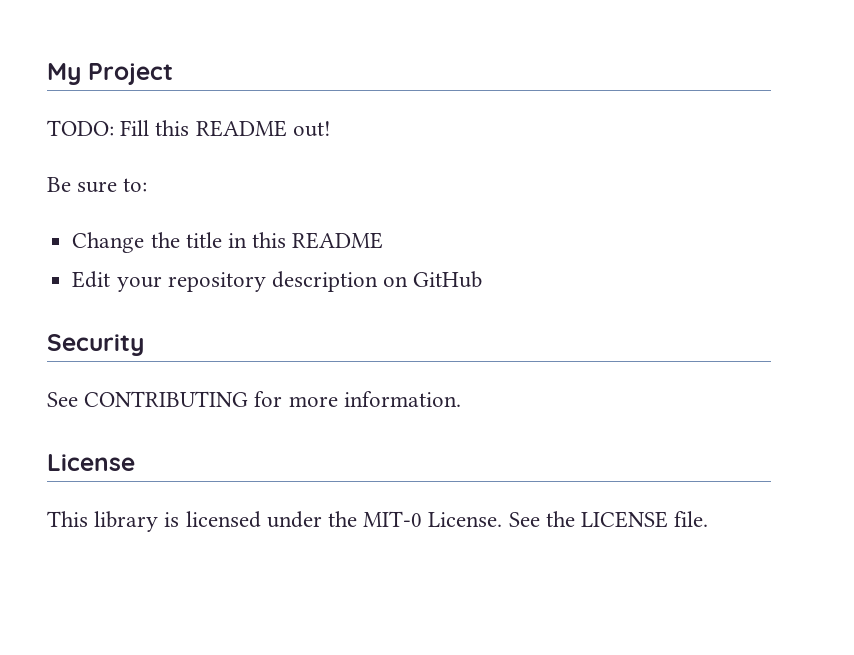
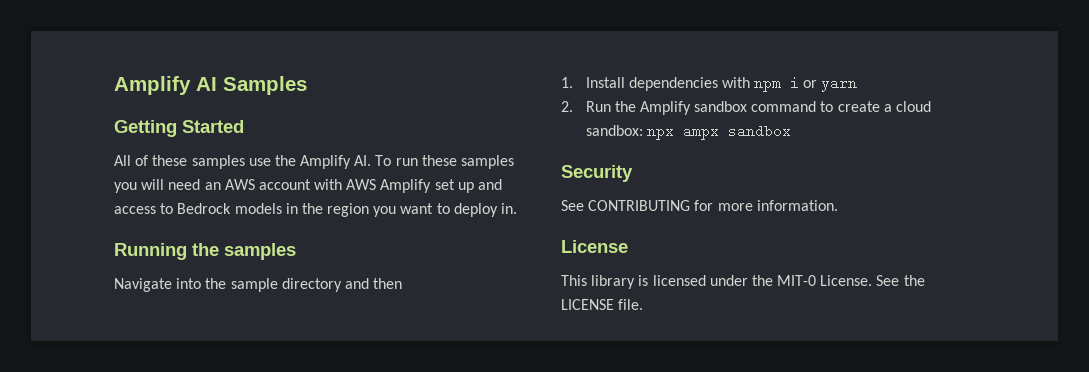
- My Project
- TODO: Fill this README out!
- Be sure to:
- Change the title in this README
- Edit your repository description on GitHub
+ Amplify AI Samples
+ Getting Started
+ All of these samples use the Amplify AI. To run these samples you will need an AWS account with AWS Amplify set up and access to Bedrock models in the region you want to deploy in.
+ Running the samples
+ Navigate into the sample directory and then
+ 1. Install dependencies with npm i or yarn
+ 2. Run the Amplify sandbox command to create a cloud sandbox: npx ampx sandbox

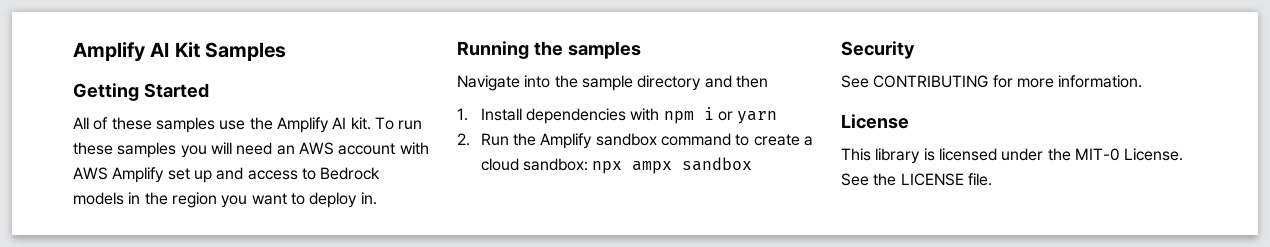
- Amplify AI Samples
+ Amplify AI Kit Samples
- All of these samples use the Amplify AI. To run these samples you will need an AWS account with AWS Amplify set up and access to Bedrock models in the region you want to deploy in.
+ All of these samples use the Amplify AI kit. To run these samples you will need an AWS account with AWS Amplify set up and access to Bedrock models in the region you want to deploy in.

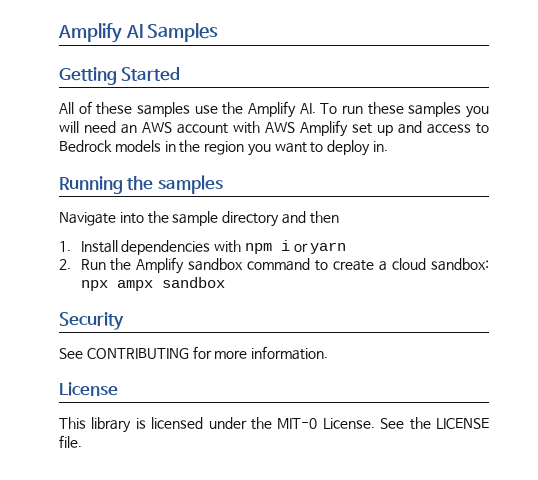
- Amplify AI Kit Samples
+ Amplify AI Samples
- All of these samples use the Amplify AI kit. To run these samples you will need an AWS account with AWS Amplify set up and access to Bedrock models in the region you want to deploy in.
+ All of these samples use the Amplify AI. To run these samples you will need an AWS account with AWS Amplify set up and access to Bedrock models in the region you want to deploy in.

